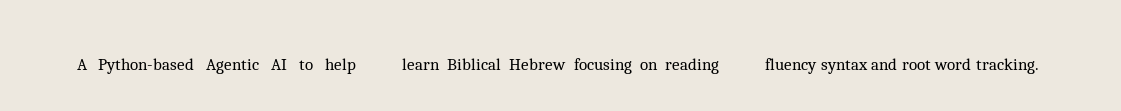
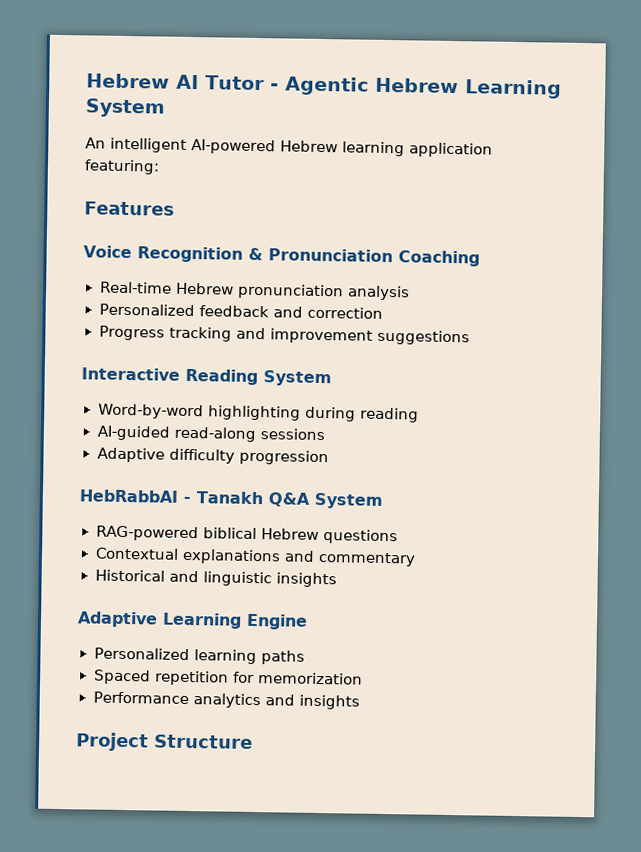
- A Python-based Agentic AI to help learn Biblical Hebrew focusing on reading fluency syntax and root word tracking.
+ Hebrew AI Tutor - Agentic Hebrew Learning System
+ An intelligent AI-powered Hebrew learning application featuring:
+ Features
+ Voice Recognition & Pronunciation Coaching
+ Real-time Hebrew pronunciation analysis
+ Personalized feedback and correction
+ Progress tracking and improvement suggestions
+ Interactive Reading System
+ Word-by-word highlighting during reading
+ AI-guided read-along sessions
+ Adaptive difficulty progression
+ HebRabbAI - Tanakh Q&A System
+ RAG-powered biblical Hebrew questions
+ Contextual explanations and commentary
+ Historical and linguistic insights
+ Adaptive Learning Engine
+ Personalized learning paths
+ Spaced repetition for memorization
+ Performance analytics and insights
+ Project Structure

